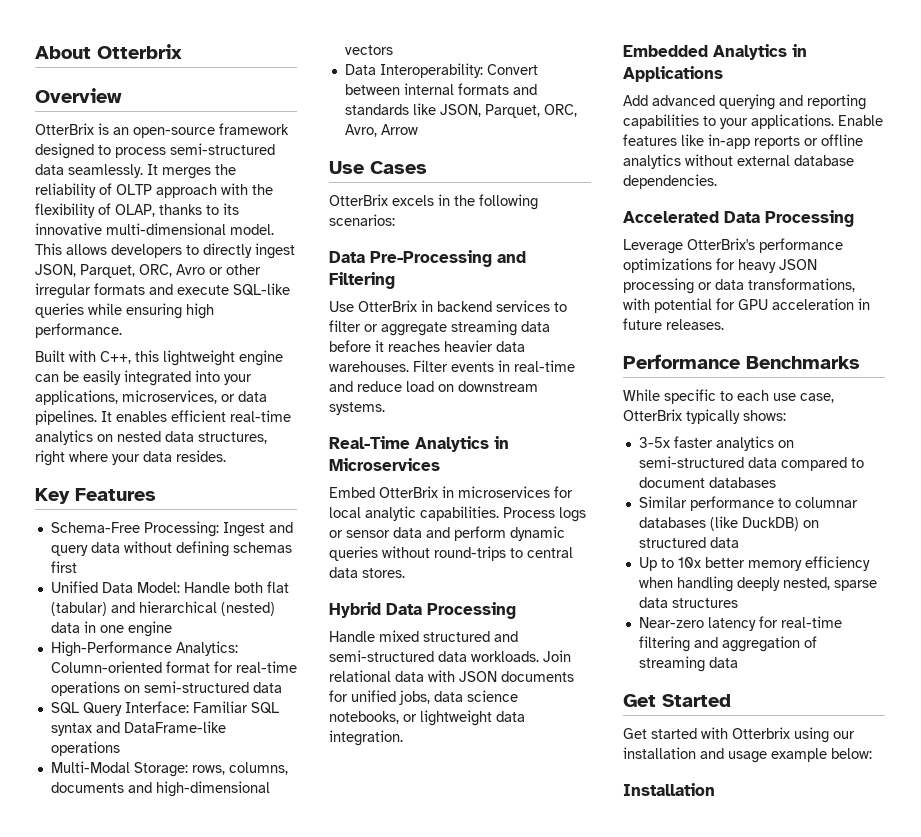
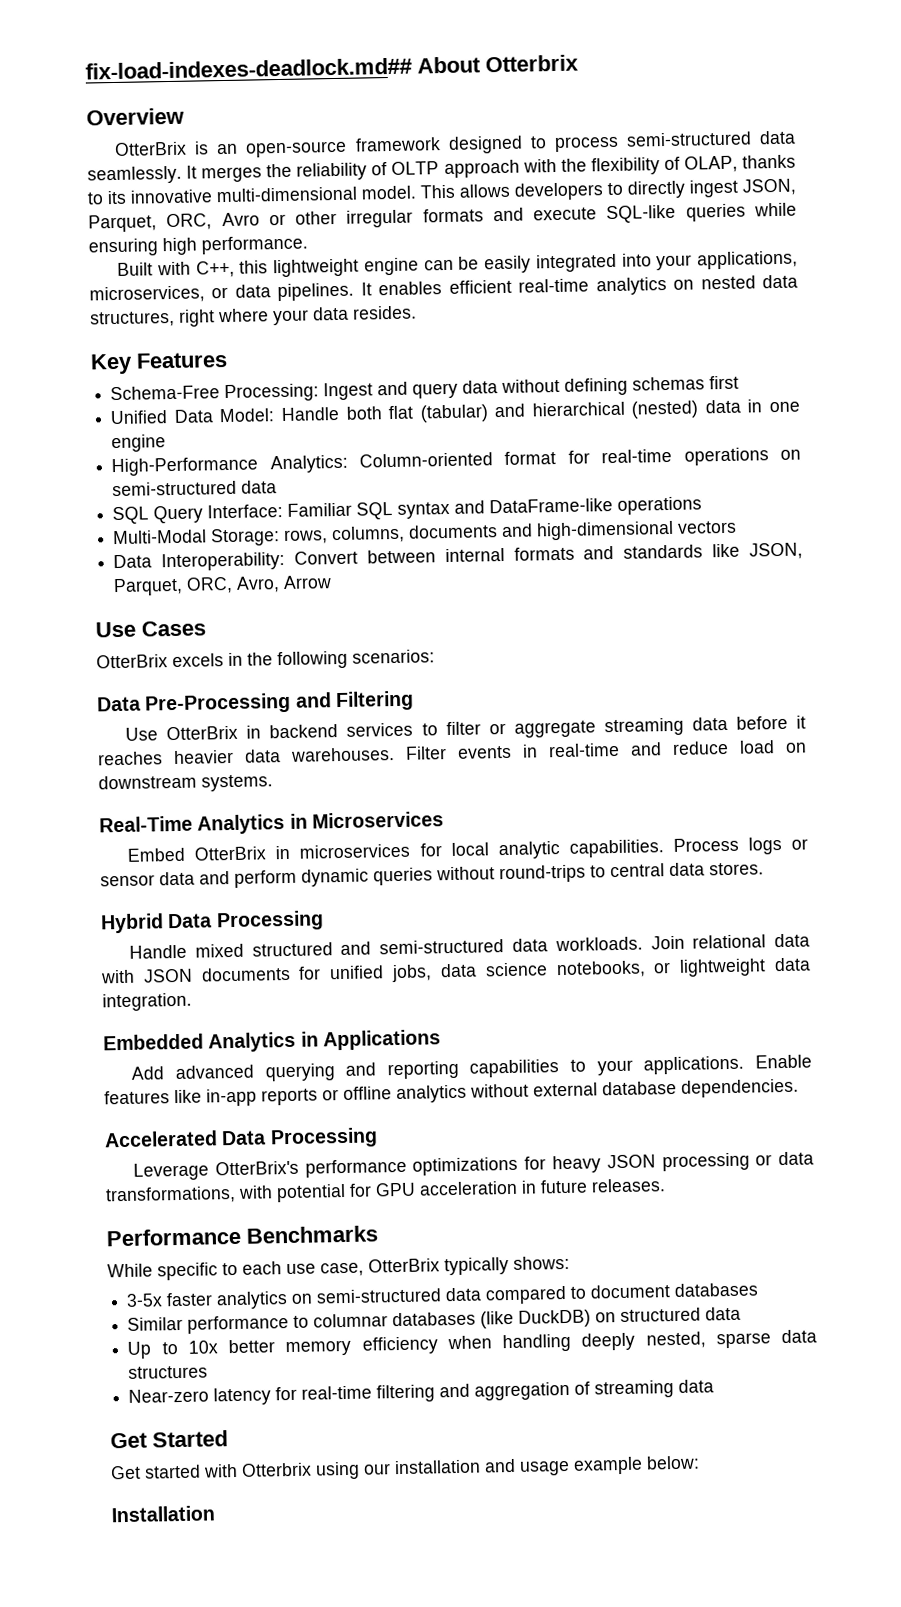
- About Otterbrix
+ fix-load-indexes-deadlock.md## About Otterbrix

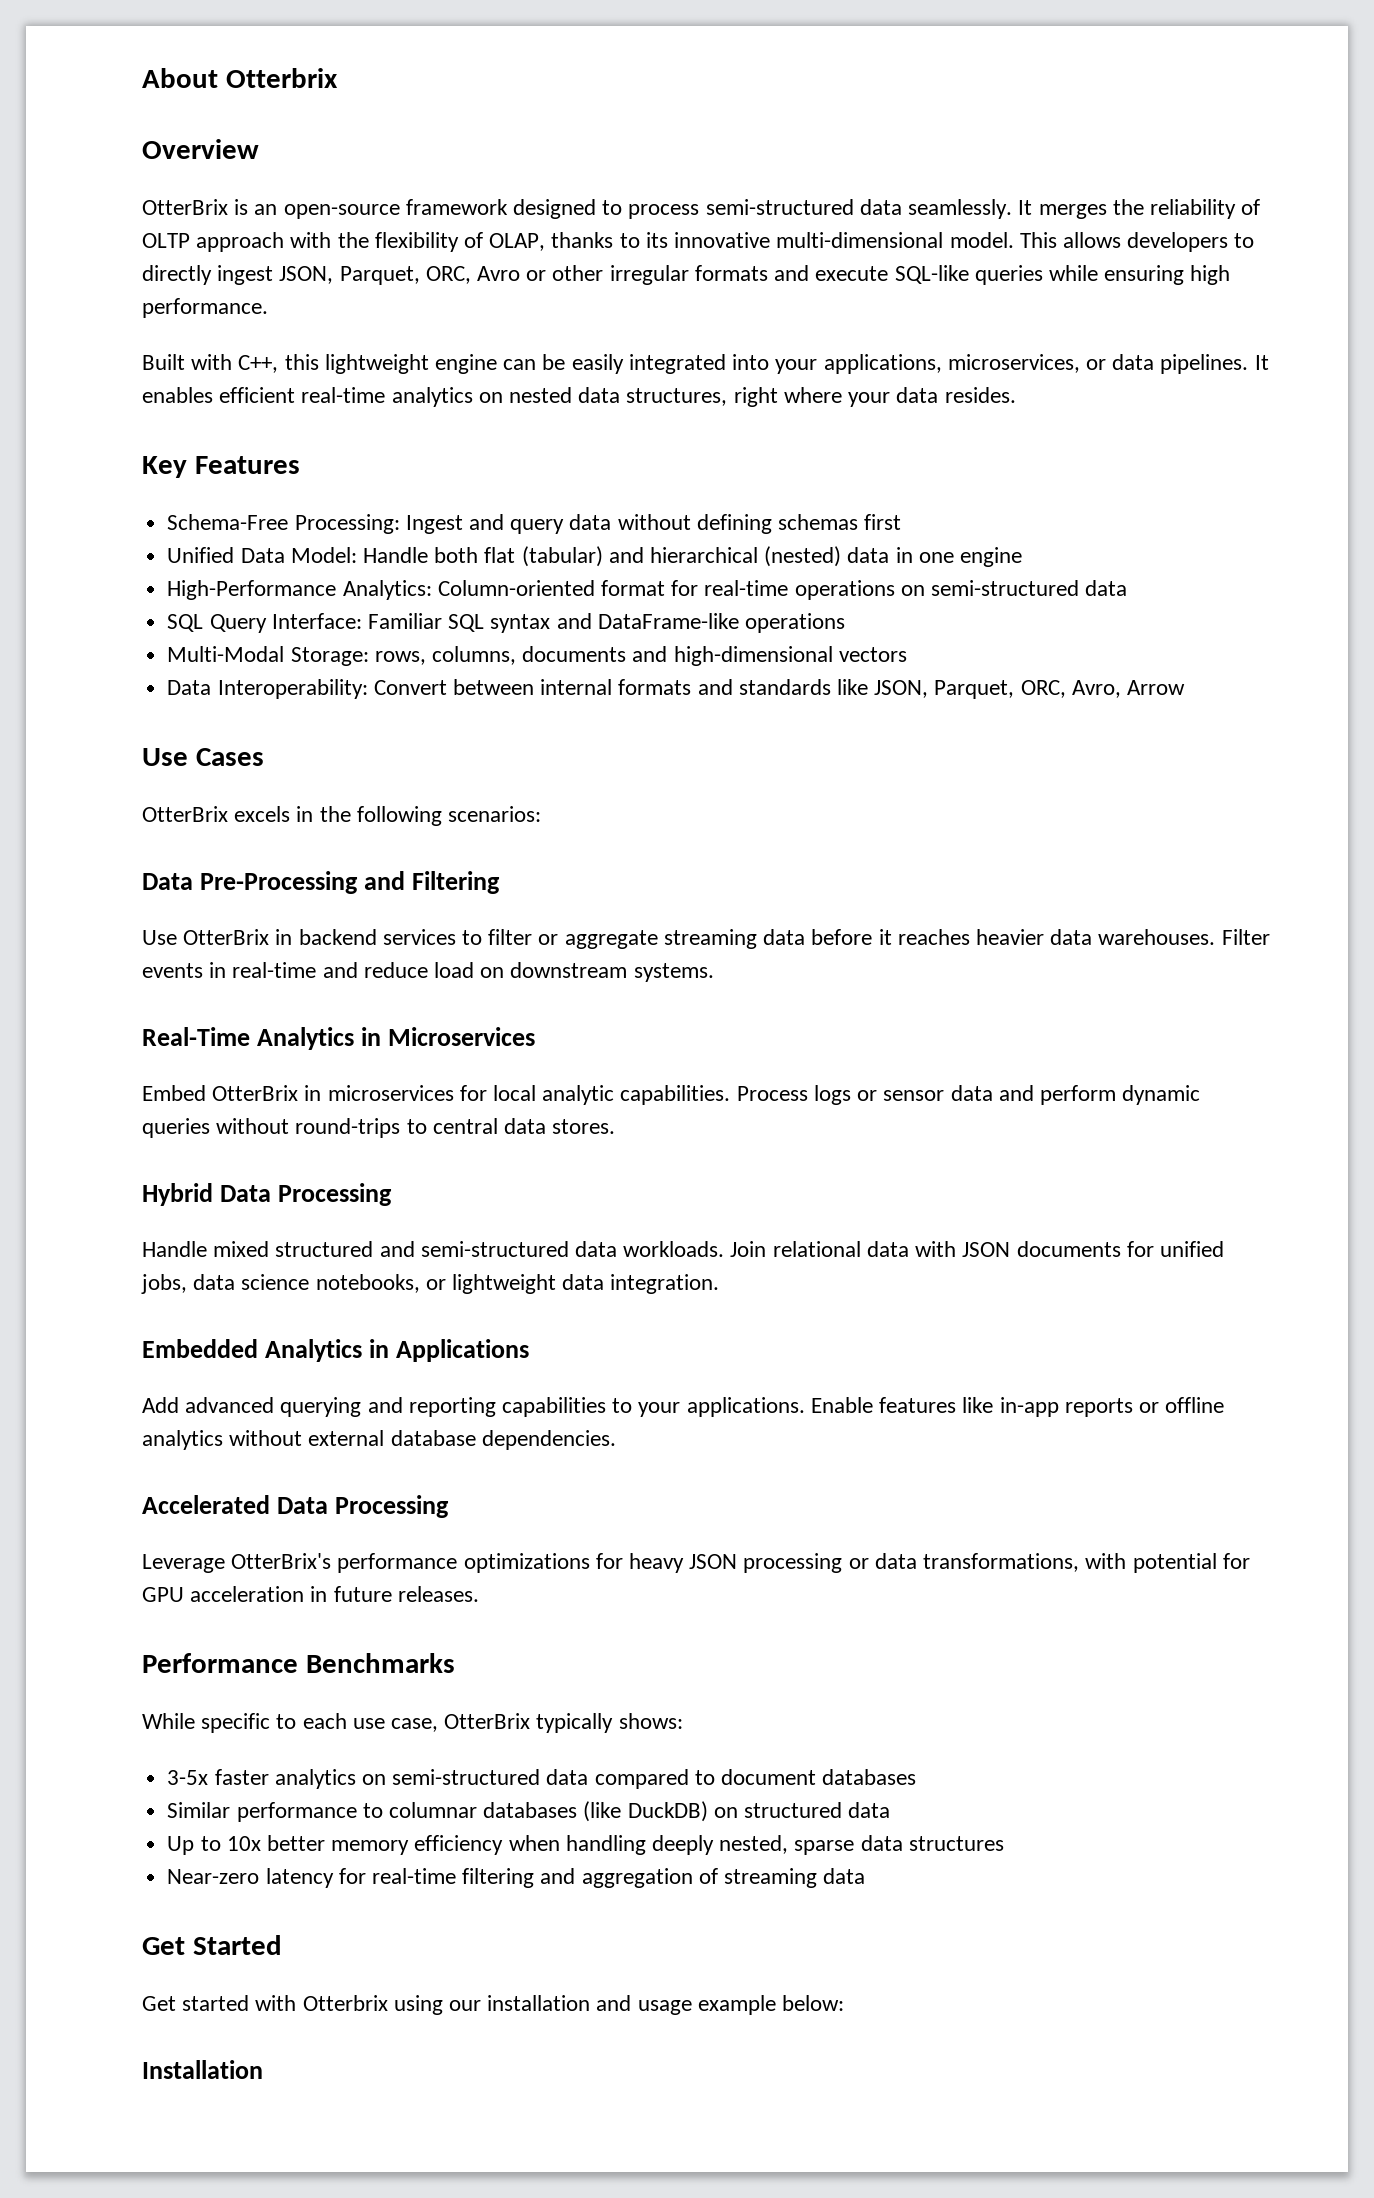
- fix-load-indexes-deadlock.md## About Otterbrix
+ About Otterbrix

